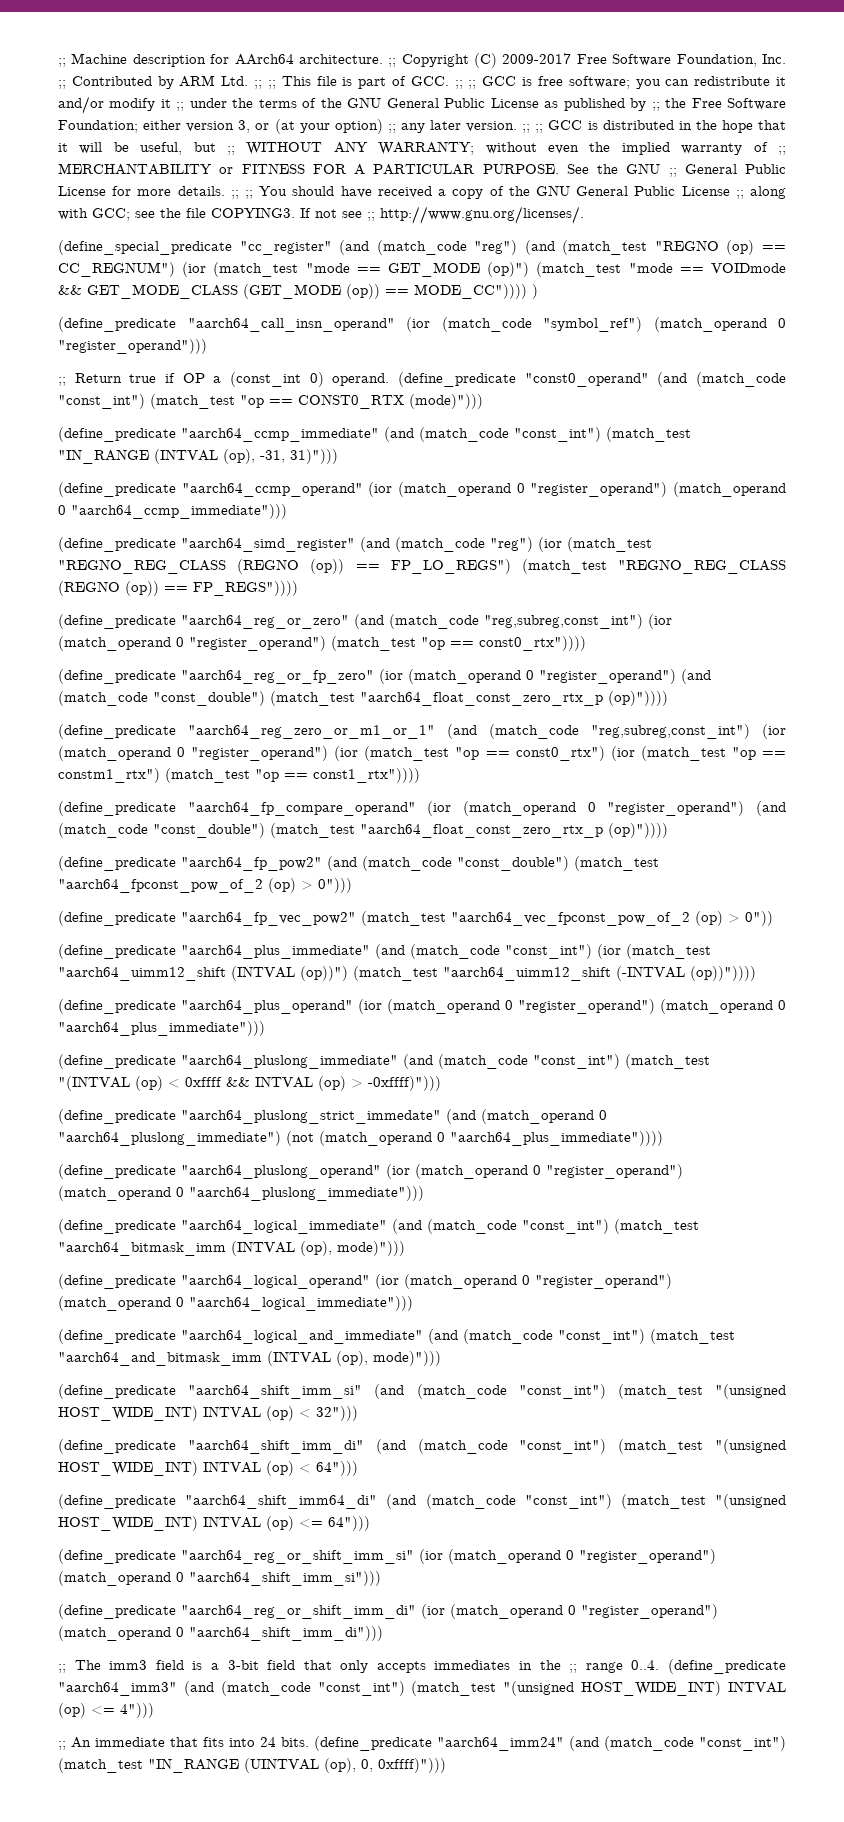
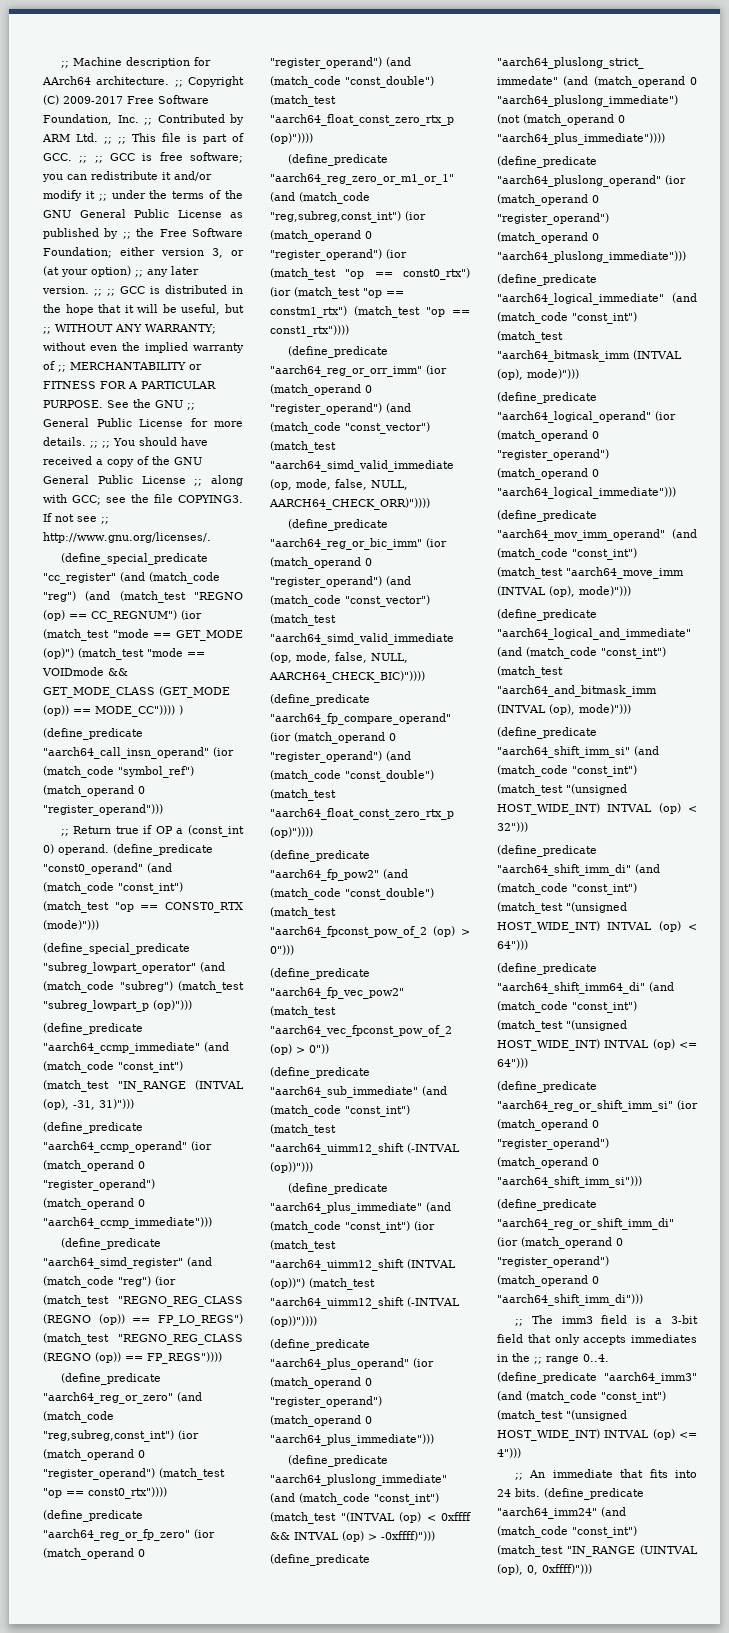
+ (define_special_predicate "subreg_lowpart_operator" (and (match_code "subreg") (match_test "subreg_lowpart_p (op)")))
+ (define_predicate "aarch64_reg_or_orr_imm" (ior (match_operand 0 "register_operand") (and (match_code "const_vector") (match_test "aarch64_simd_valid_immediate (op, mode, false, NULL, AARCH64_CHECK_ORR)"))))
+ (define_predicate "aarch64_reg_or_bic_imm" (ior (match_operand 0 "register_operand") (and (match_code "const_vector") (match_test "aarch64_simd_valid_immediate (op, mode, false, NULL, AARCH64_CHECK_BIC)"))))
+ (define_predicate "aarch64_sub_immediate" (and (match_code "const_int") (match_test "aarch64_uimm12_shift (-INTVAL (op))")))
+ (define_predicate "aarch64_mov_imm_operand" (and (match_code "const_int") (match_test "aarch64_move_imm (INTVAL (op), mode)")))

